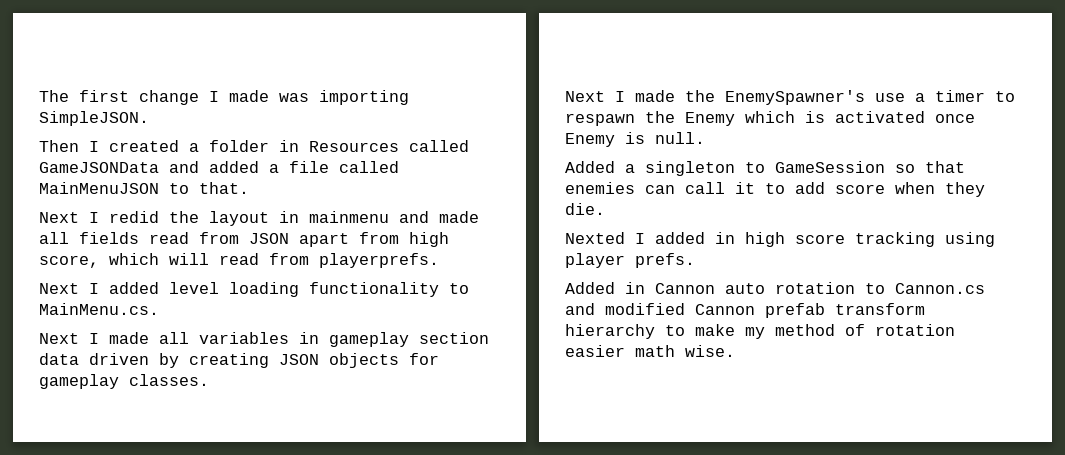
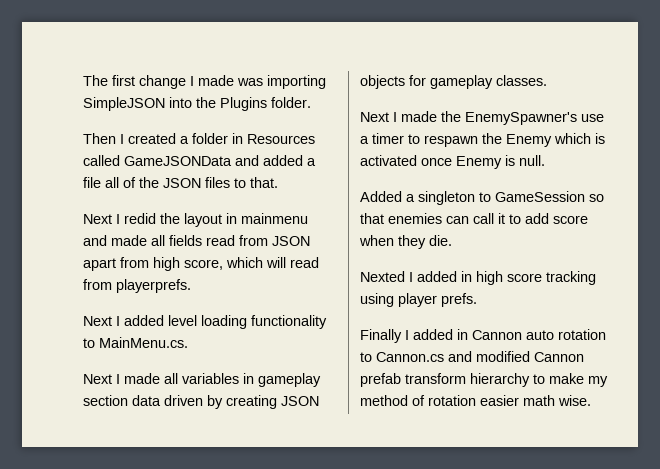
- The first change I made was importing SimpleJSON.
+ The first change I made was importing SimpleJSON into the Plugins folder.
- Then I created a folder in Resources called GameJSONData and added a file called MainMenuJSON to that.
+ Then I created a folder in Resources called GameJSONData and added a file all of the JSON files to that.
- Added in Cannon auto rotation to Cannon.cs and modified Cannon prefab transform hierarchy to make my method of rotation easier math wise.
+ Finally I added in Cannon auto rotation to Cannon.cs and modified Cannon prefab transform hierarchy to make my method of rotation easier math wise.

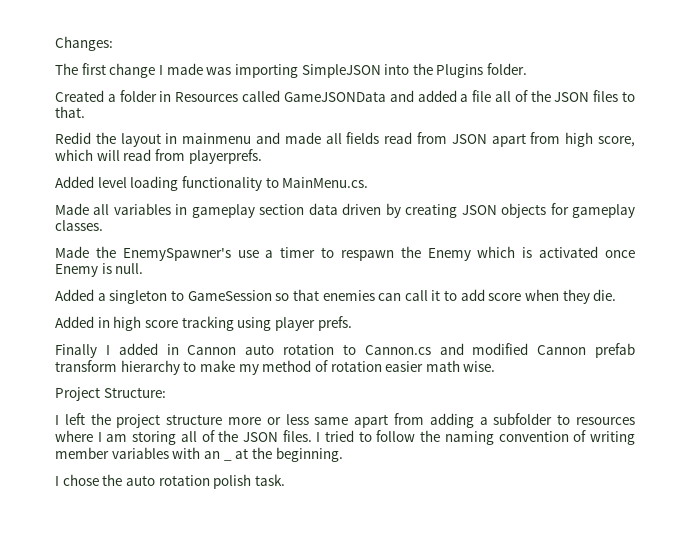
+ Changes:
- Then I created a folder in Resources called GameJSONData and added a file all of the JSON files to that.
+ Created a folder in Resources called GameJSONData and added a file all of the JSON files to that.
- Next I redid the layout in mainmenu and made all fields read from JSON apart from high score, which will read from playerprefs.
+ Redid the layout in mainmenu and made all fields read from JSON apart from high score, which will read from playerprefs.
- Next I added level loading functionality to MainMenu.cs.
+ Added level loading functionality to MainMenu.cs.
- Next I made all variables in gameplay section data driven by creating JSON objects for gameplay classes.
+ Made all variables in gameplay section data driven by creating JSON objects for gameplay classes.
- Next I made the EnemySpawner's use a timer to respawn the Enemy which is activated once Enemy is null.
+ Made the EnemySpawner's use a timer to respawn the Enemy which is activated once Enemy is null.
- Nexted I added in high score tracking using player prefs.
+ Added in high score tracking using player prefs.
+ Project Structure:
+ I left the project structure more or less same apart from adding a subfolder to resources where I am storing all of the JSON files. I tried to follow the naming convention of writing member variables with an _ at the beginning.
+ I chose the auto rotation polish task.

